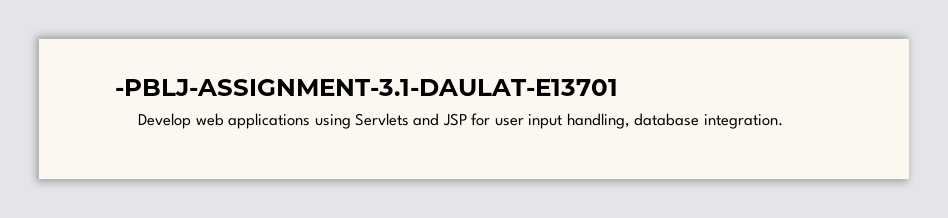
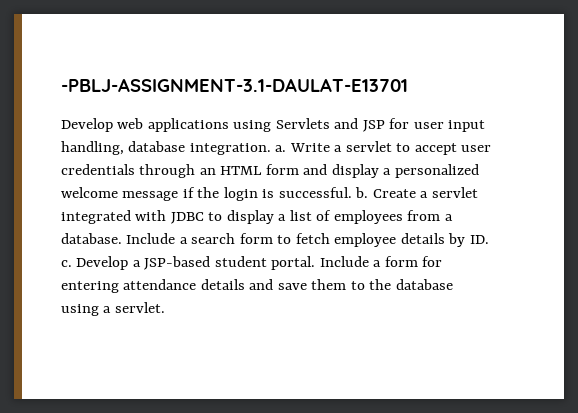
- Develop web applications using Servlets and JSP for user input handling, database integration.
+ Develop web applications using Servlets and JSP for user input handling, database integration. a. Write a servlet to accept user credentials through an HTML form and display a personalized welcome message if the login is successful. b. Create a servlet integrated with JDBC to display a list of employees from a database. Include a search form to fetch employee details by ID. c. Develop a JSP-based student portal. Include a form for entering attendance details and save them to the database using a servlet.

